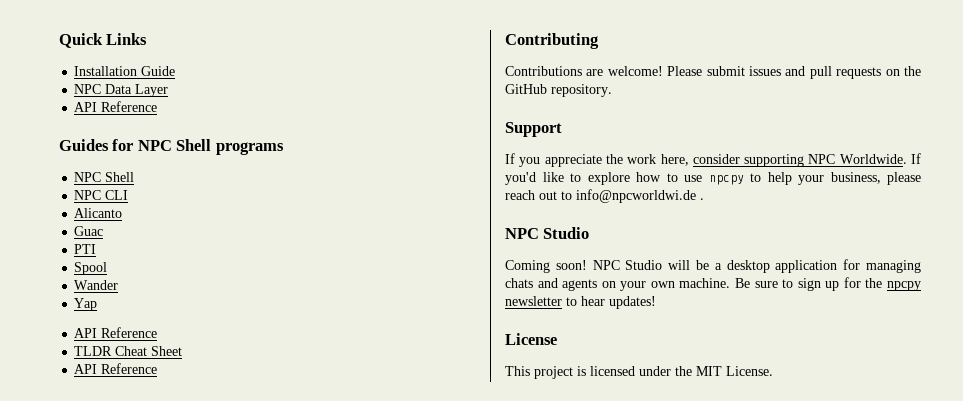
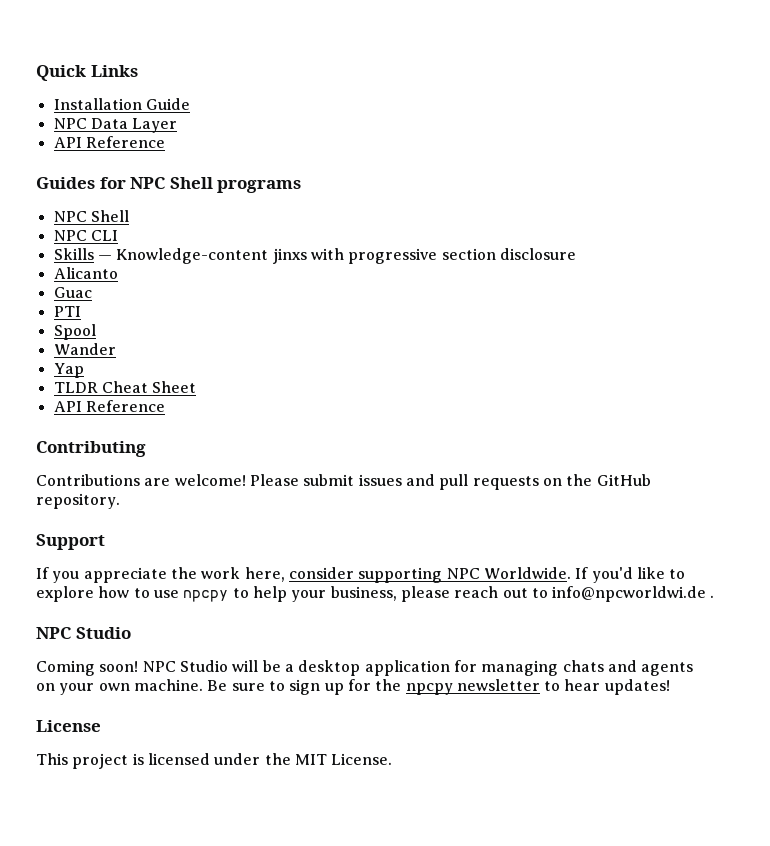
+ Skills — Knowledge-content jinxs with progressive section disclosure
  Yap
- API Reference

